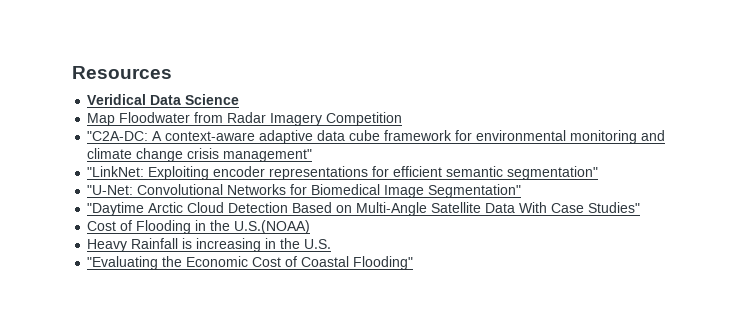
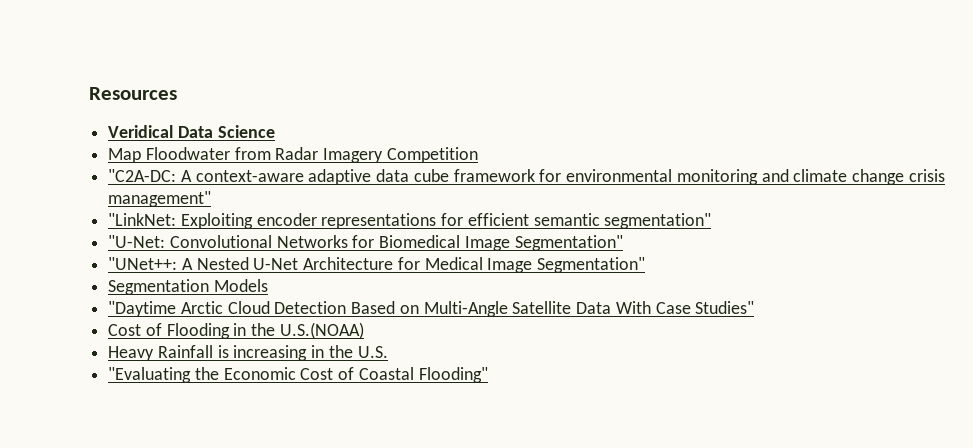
+ "UNet++: A Nested U-Net Architecture for Medical Image Segmentation"
+ Segmentation Models

